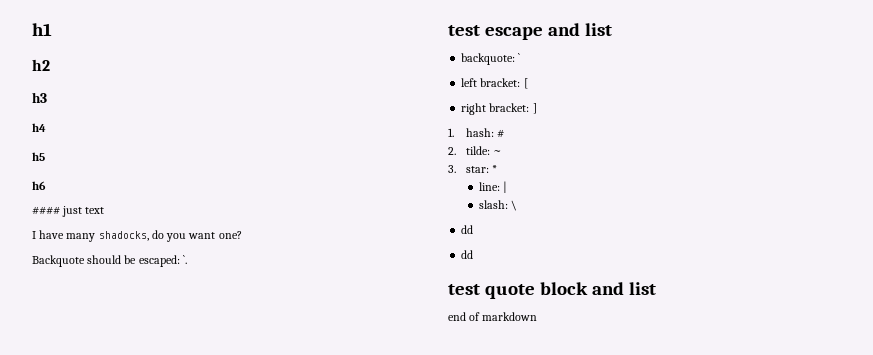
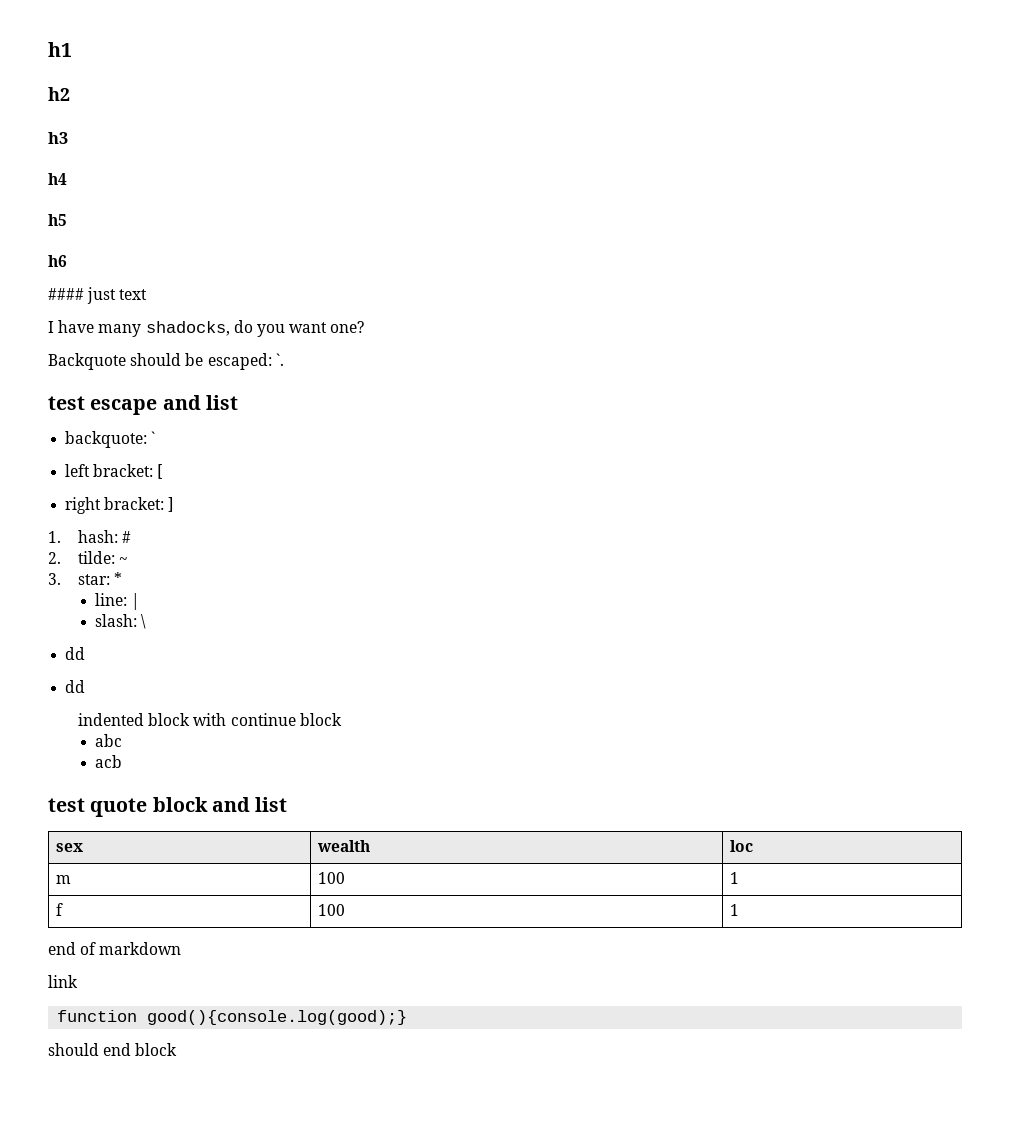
+ indented block with continue block
+ abc
+ acb
+ sex | wealth | loc
+ m | 100 | 1
+ f | 100 | 1
  end of markdown
+ link
+ function good(){console.log(good);}
+ should end block

